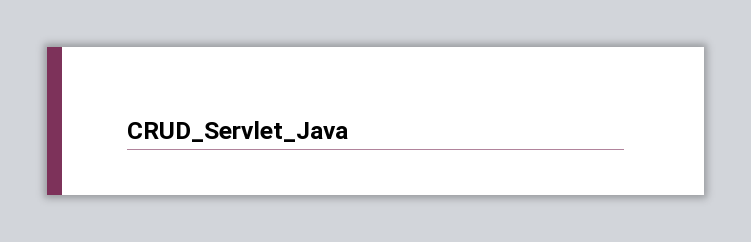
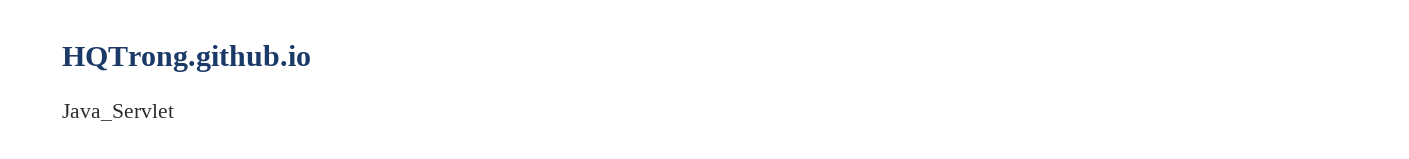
- CRUD_Servlet_Java
+ HQTrong.github.io
+ Java_Servlet

